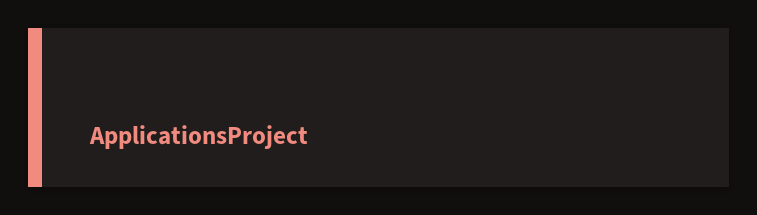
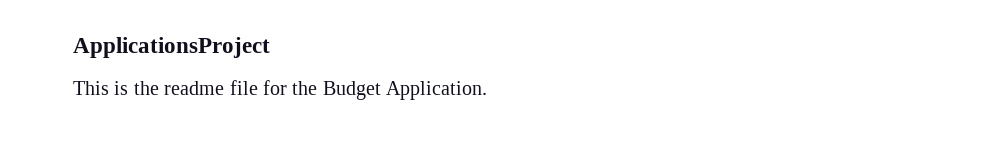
+ This is the readme file for the Budget Application.

